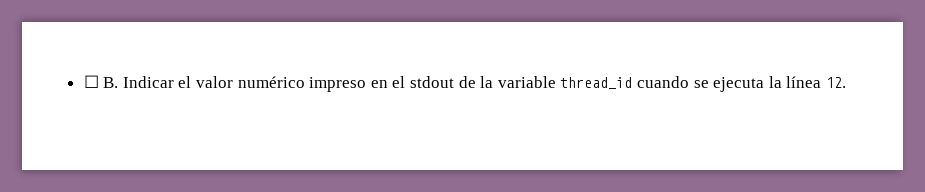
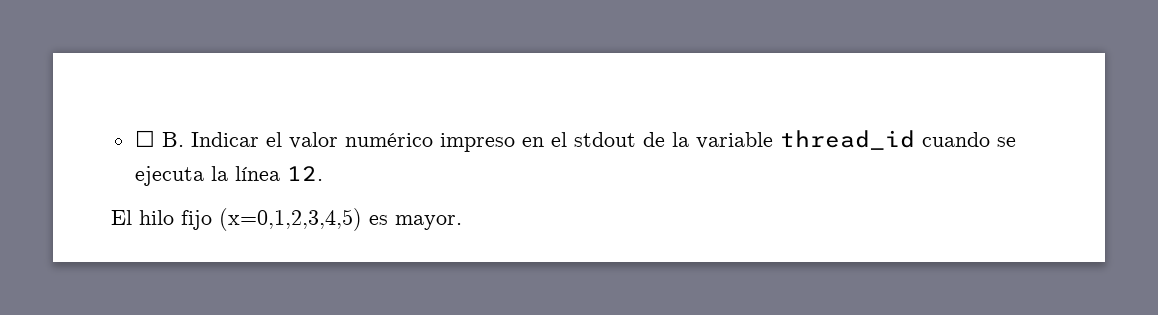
+ El hilo fijo (x=0,1,2,3,4,5) es mayor.

